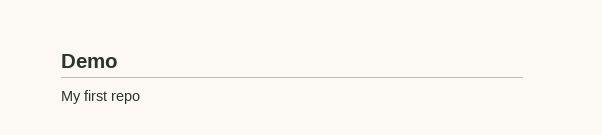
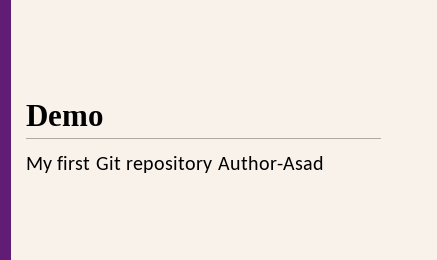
- My first repo
+ My first Git repository Author-Asad

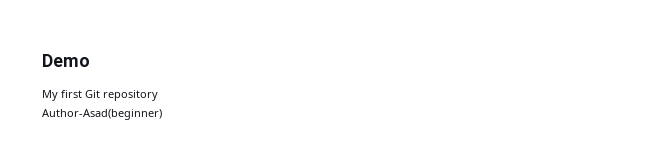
- My first Git repository Author-Asad
+ My first Git repository
+ Author-Asad(beginner)

